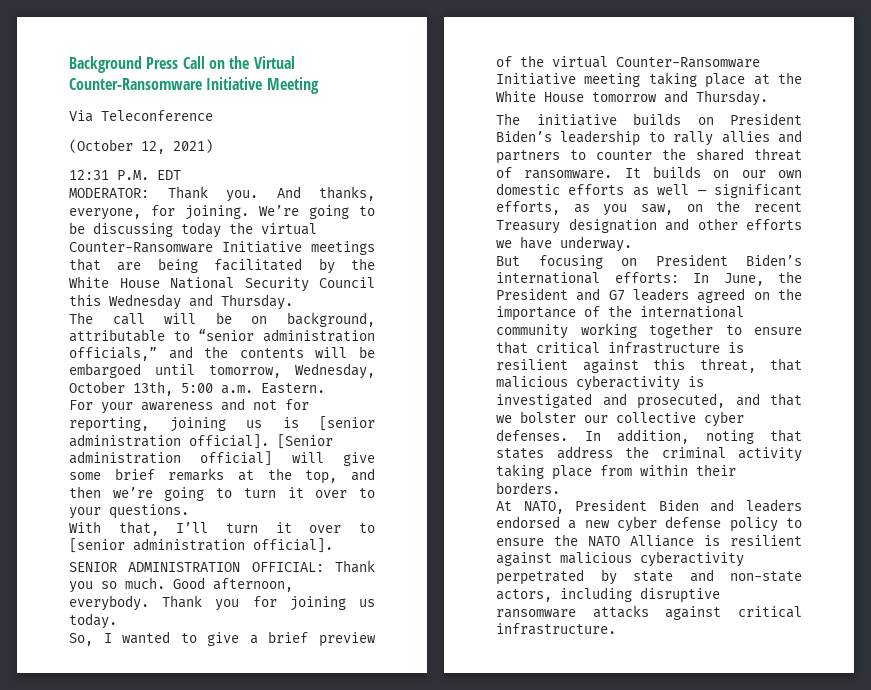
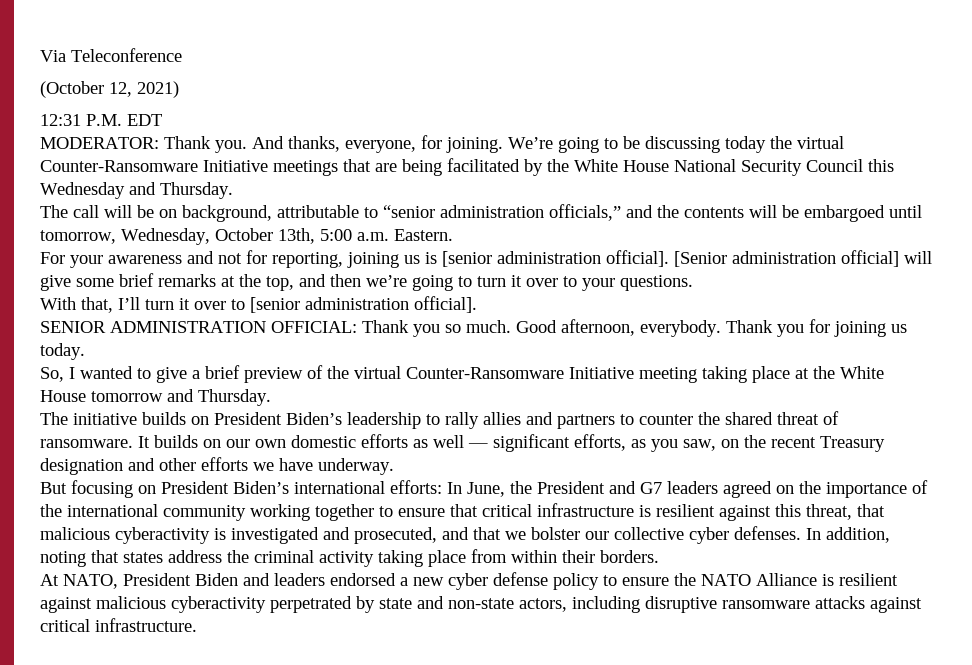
- Background Press Call on the Virtual Counter-Ransomware Initiative Meeting

